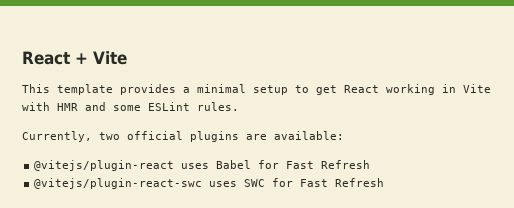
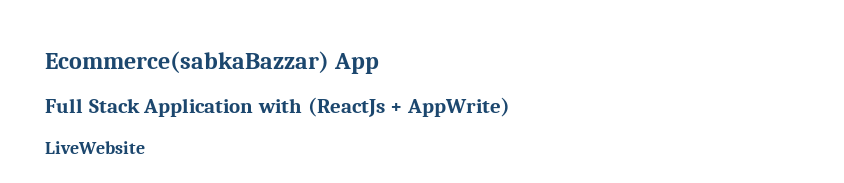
- React + Vite
- This template provides a minimal setup to get React working in Vite with HMR and some ESLint rules.
- Currently, two official plugins are available:
- @vitejs/plugin-react uses Babel for Fast Refresh
- @vitejs/plugin-react-swc uses SWC for Fast Refresh
+ Ecommerce(sabkaBazzar) App
+ Full Stack Application with (ReactJs + AppWrite)
+ LiveWebsite

